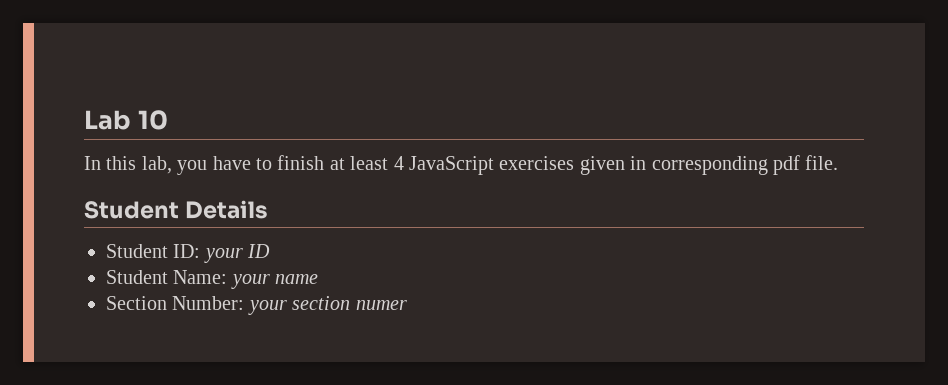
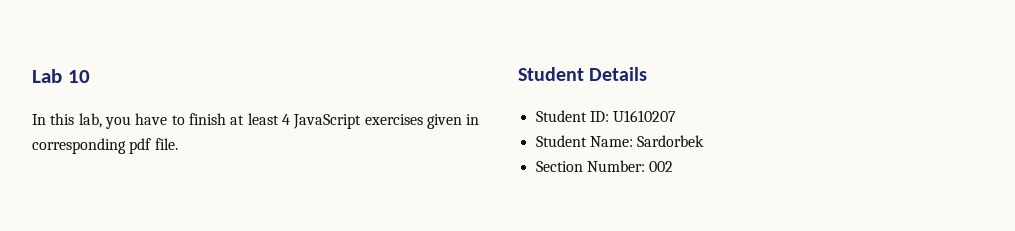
- Student ID: your ID
+ Student ID: U1610207
- Student Name: your name
+ Student Name: Sardorbek
- Section Number: your section numer
+ Section Number: 002

